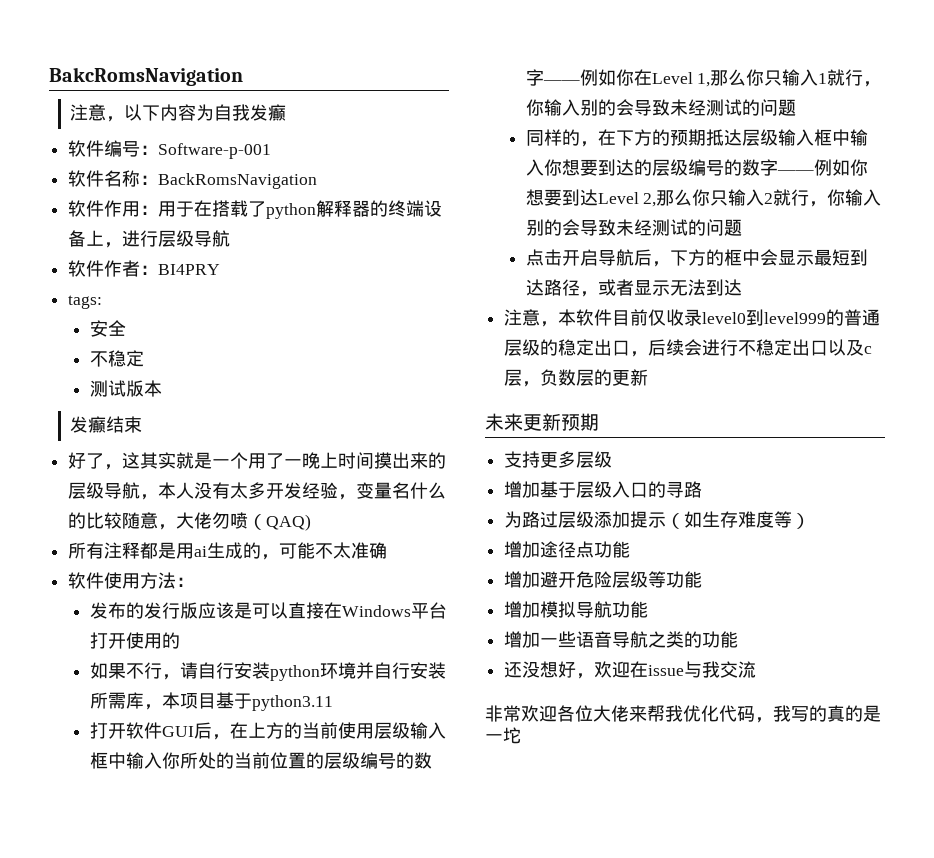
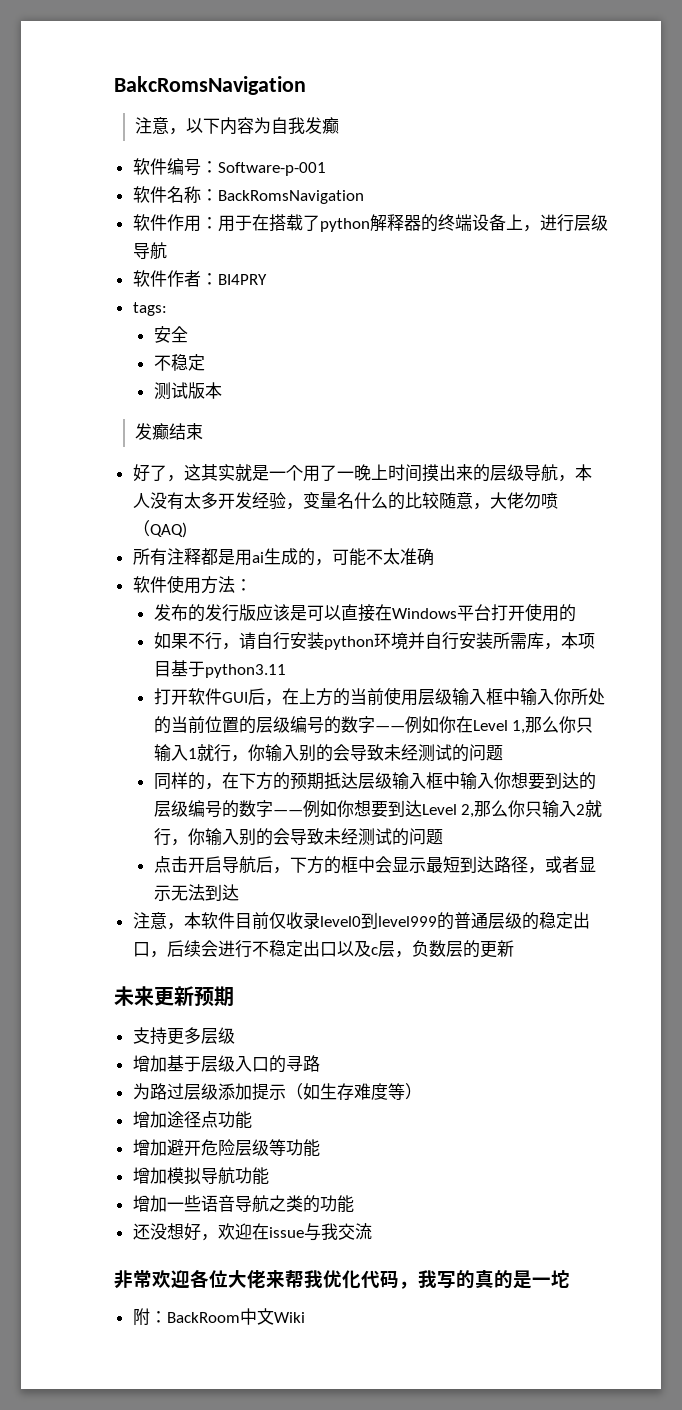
+ 附：BackRoom中文Wiki

